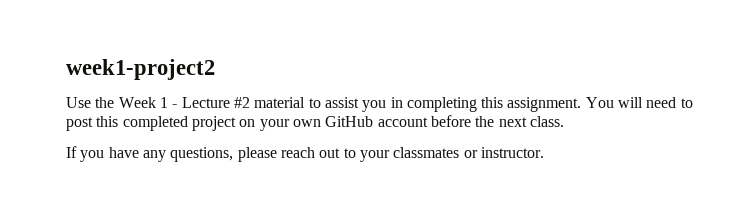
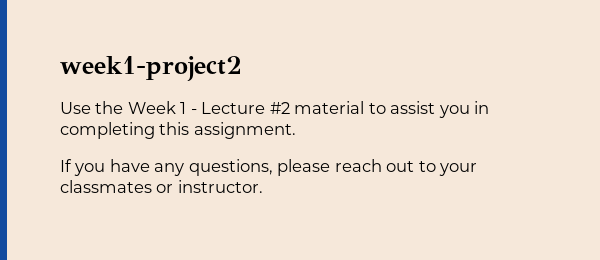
- You will need to post this completed project on your own GitHub account before the next class.

